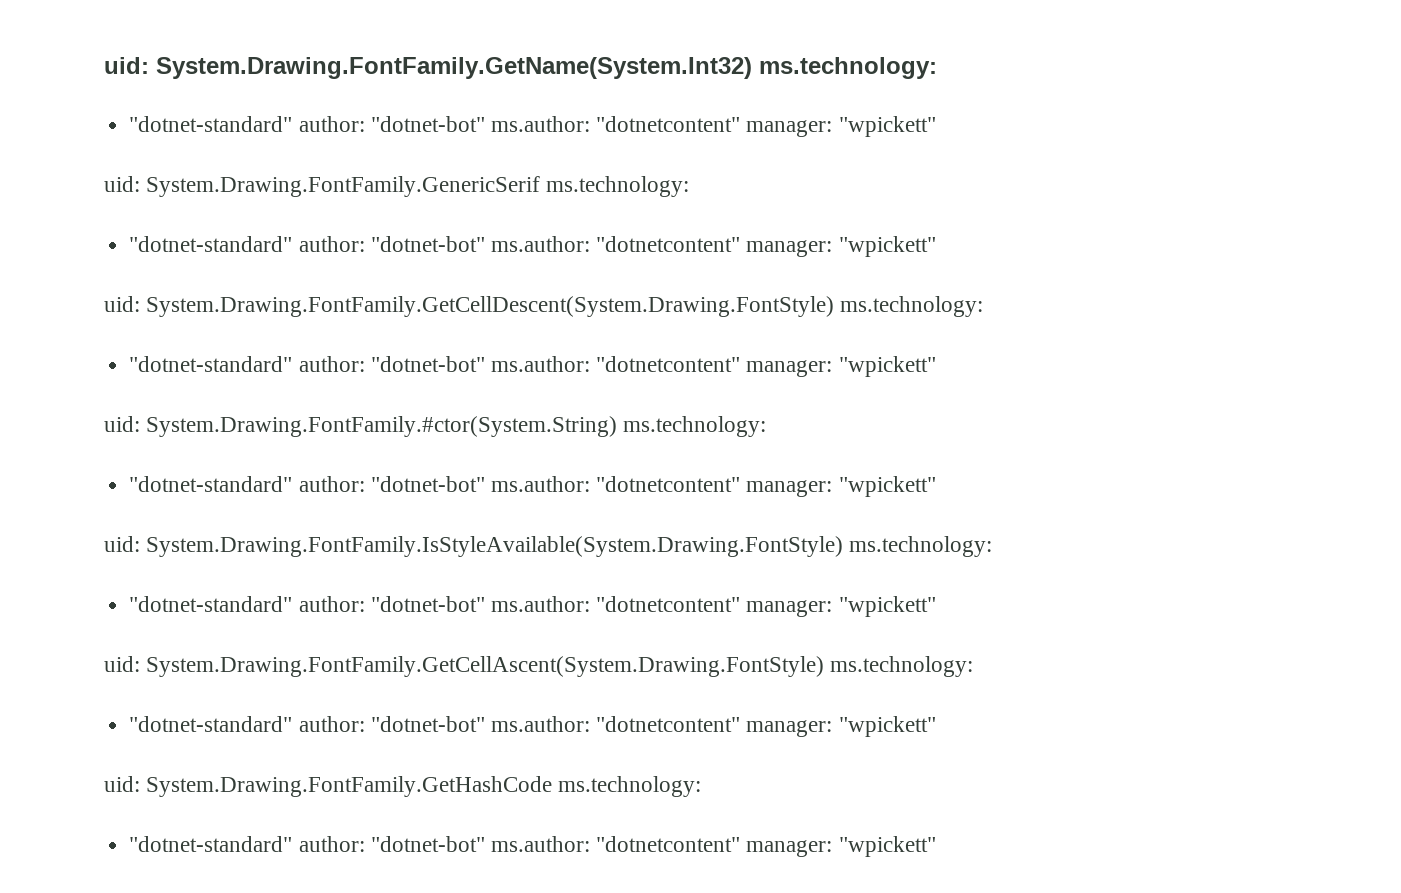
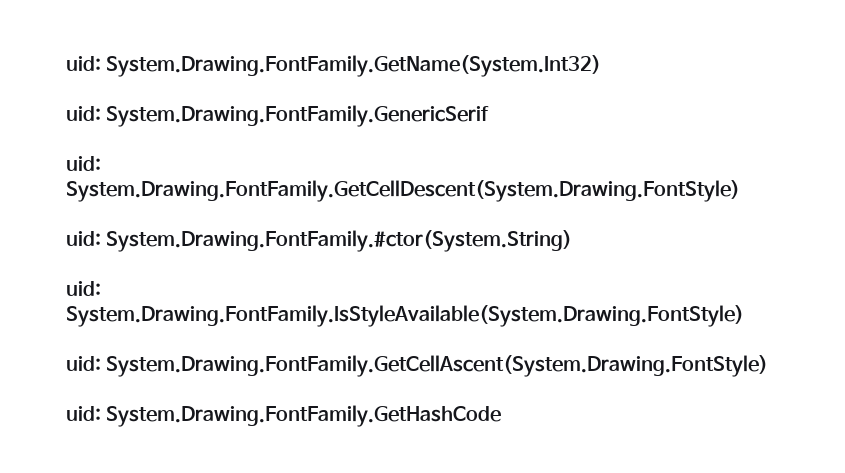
- uid: System.Drawing.FontFamily.GetName(System.Int32) ms.technology:
- "dotnet-standard" author: "dotnet-bot" ms.author: "dotnetcontent" manager: "wpickett"
- uid: System.Drawing.FontFamily.GenericSerif ms.technology:
- "dotnet-standard" author: "dotnet-bot" ms.author: "dotnetcontent" manager: "wpickett"
- uid: System.Drawing.FontFamily.GetCellDescent(System.Drawing.FontStyle) ms.technology:
- "dotnet-standard" author: "dotnet-bot" ms.author: "dotnetcontent" manager: "wpickett"
- uid: System.Drawing.FontFamily.#ctor(System.String) ms.technology:
- "dotnet-standard" author: "dotnet-bot" ms.author: "dotnetcontent" manager: "wpickett"
- uid: System.Drawing.FontFamily.IsStyleAvailable(System.Drawing.FontStyle) ms.technology:
- "dotnet-standard" author: "dotnet-bot" ms.author: "dotnetcontent" manager: "wpickett"
- uid: System.Drawing.FontFamily.GetCellAscent(System.Drawing.FontStyle) ms.technology:
- "dotnet-standard" author: "dotnet-bot" ms.author: "dotnetcontent" manager: "wpickett"
- uid: System.Drawing.FontFamily.GetHashCode ms.technology:
- "dotnet-standard" author: "dotnet-bot" ms.author: "dotnetcontent" manager: "wpickett"
+ uid: System.Drawing.FontFamily.GetName(System.Int32)
+ uid: System.Drawing.FontFamily.GenericSerif
+ uid: System.Drawing.FontFamily.GetCellDescent(System.Drawing.FontStyle)
+ uid: System.Drawing.FontFamily.#ctor(System.String)
+ uid: System.Drawing.FontFamily.IsStyleAvailable(System.Drawing.FontStyle)
+ uid: System.Drawing.FontFamily.GetCellAscent(System.Drawing.FontStyle)
+ uid: System.Drawing.FontFamily.GetHashCode

